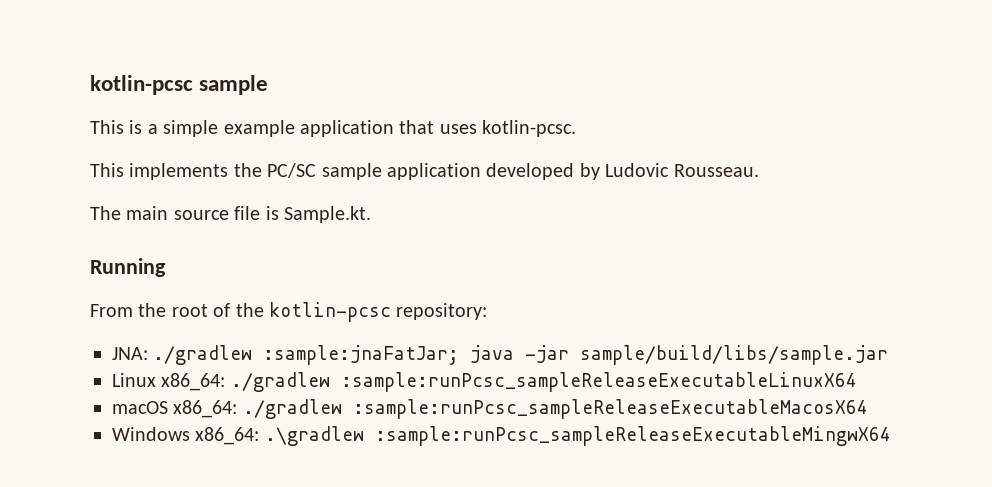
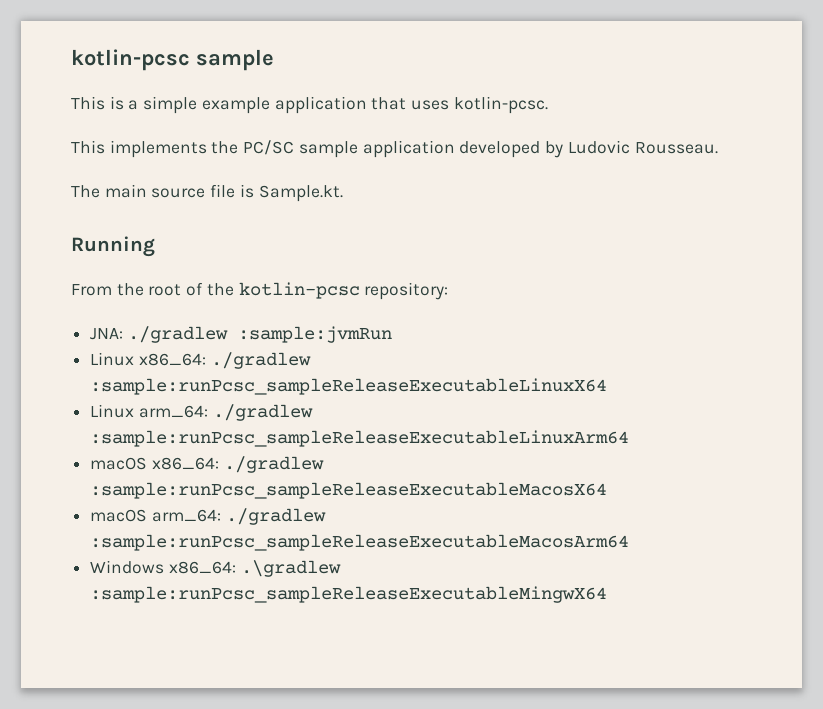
- JNA: ./gradlew :sample:jnaFatJar; java -jar sample/build/libs/sample.jar
+ JNA: ./gradlew :sample:jvmRun
+ Linux arm_64: ./gradlew :sample:runPcsc_sampleReleaseExecutableLinuxArm64
+ macOS arm_64: ./gradlew :sample:runPcsc_sampleReleaseExecutableMacosArm64

